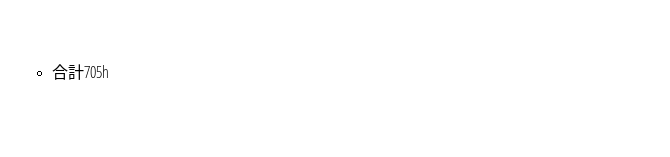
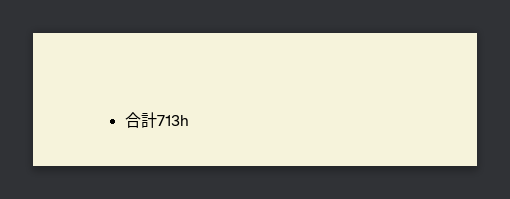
- 合計705h
+ 合計713h

